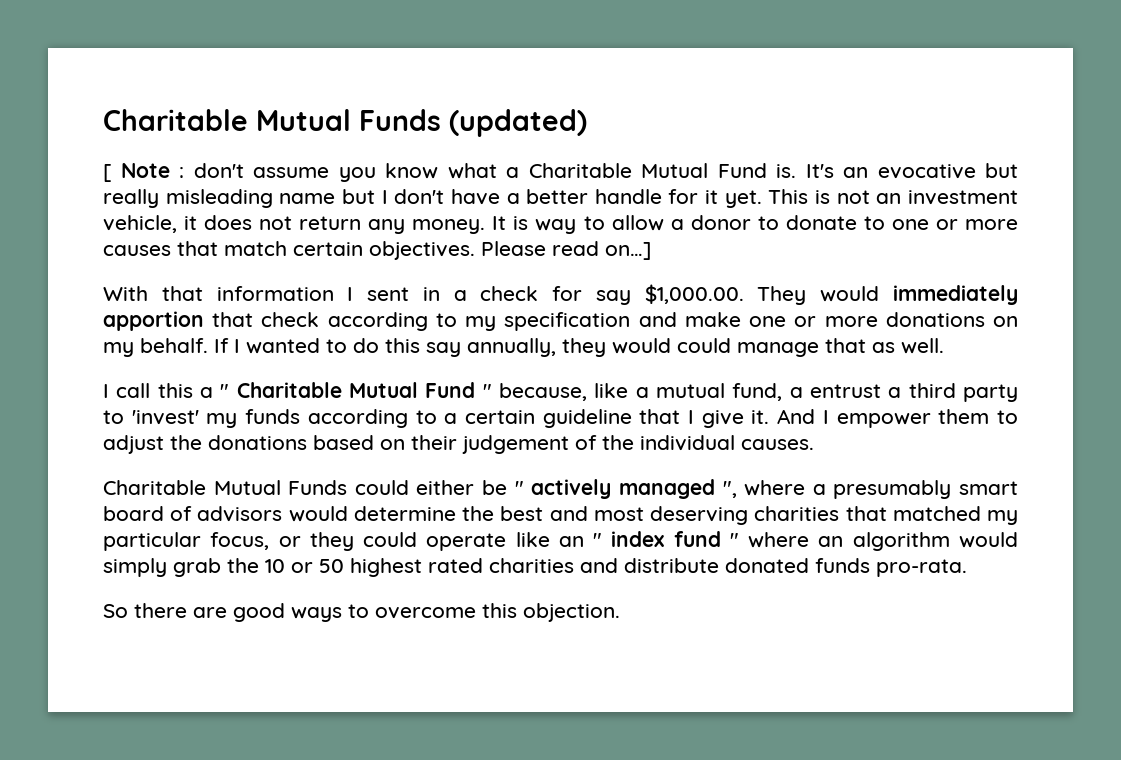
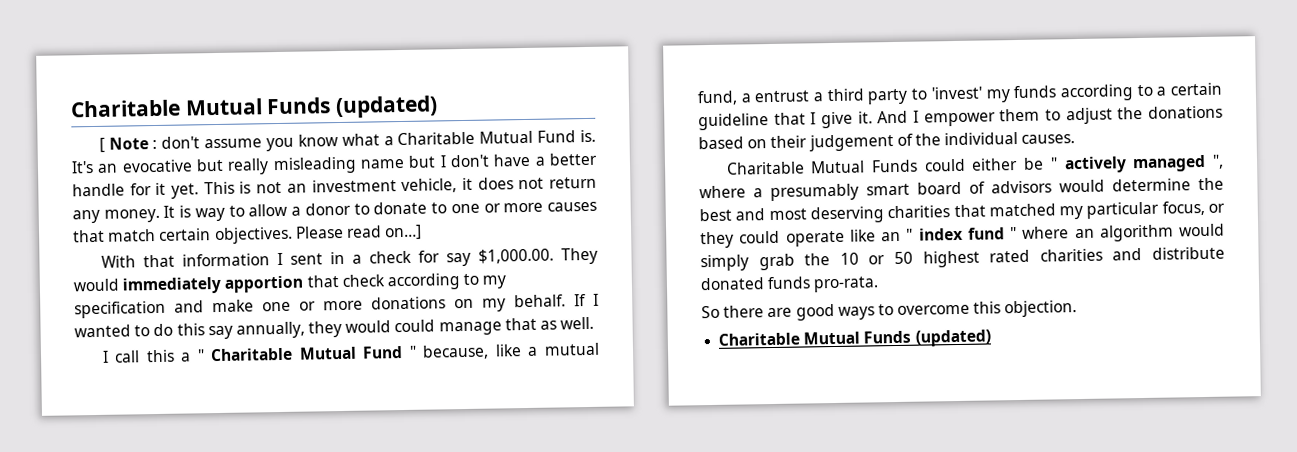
  So there are good ways to overcome this objection.
+ Charitable Mutual Funds (updated)

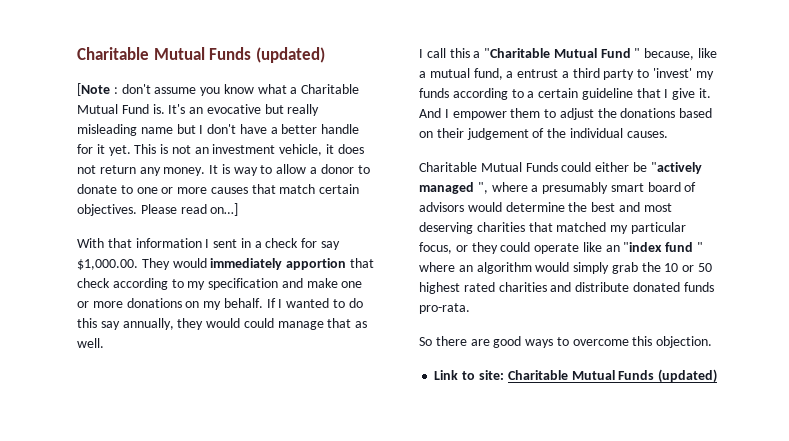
- [ Note : don't assume you know what a Charitable Mutual Fund is.
+ [Note : don't assume you know what a Charitable Mutual Fund is.
- I call this a " Charitable Mutual Fund " because, like a mutual fund, a entrust a third party to 'invest' my funds according to a certain guideline that I give it.
+ I call this a "Charitable Mutual Fund " because, like a mutual fund, a entrust a third party to 'invest' my funds according to a certain guideline that I give it.
- Charitable Mutual Funds could either be " actively managed ", where a presumably smart board of advisors would determine the best and most deserving charities that matched my particular focus, or they could operate like an " index fund " where an algorithm would simply grab the 10 or 50 highest rated charities and distribute donated funds pro-rata.
+ Charitable Mutual Funds could either be "actively managed ", where a presumably smart board of advisors would determine the best and most deserving charities that matched my particular focus, or they could operate like an "index fund " where an algorithm would simply grab the 10 or 50 highest rated charities and distribute donated funds pro-rata.
  So there are good ways to overcome this objection.
- Charitable Mutual Funds (updated)
+ Link to site: Charitable Mutual Funds (updated)

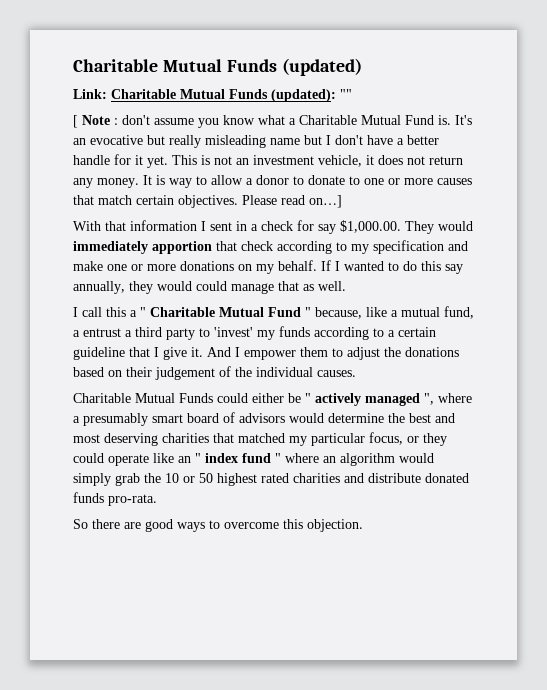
- [Note : don't assume you know what a Charitable Mutual Fund is.
+ Link: Charitable Mutual Funds (updated): ""
+ [ Note : don't assume you know what a Charitable Mutual Fund is.
- I call this a "Charitable Mutual Fund " because, like a mutual fund, a entrust a third party to 'invest' my funds according to a certain guideline that I give it.
+ I call this a " Charitable Mutual Fund " because, like a mutual fund, a entrust a third party to 'invest' my funds according to a certain guideline that I give it.
- Charitable Mutual Funds could either be "actively managed ", where a presumably smart board of advisors would determine the best and most deserving charities that matched my particular focus, or they could operate like an "index fund " where an algorithm would simply grab the 10 or 50 highest rated charities and distribute donated funds pro-rata.
+ Charitable Mutual Funds could either be " actively managed ", where a presumably smart board of advisors would determine the best and most deserving charities that matched my particular focus, or they could operate like an " index fund " where an algorithm would simply grab the 10 or 50 highest rated charities and distribute donated funds pro-rata.
- Link to site: Charitable Mutual Funds (updated)

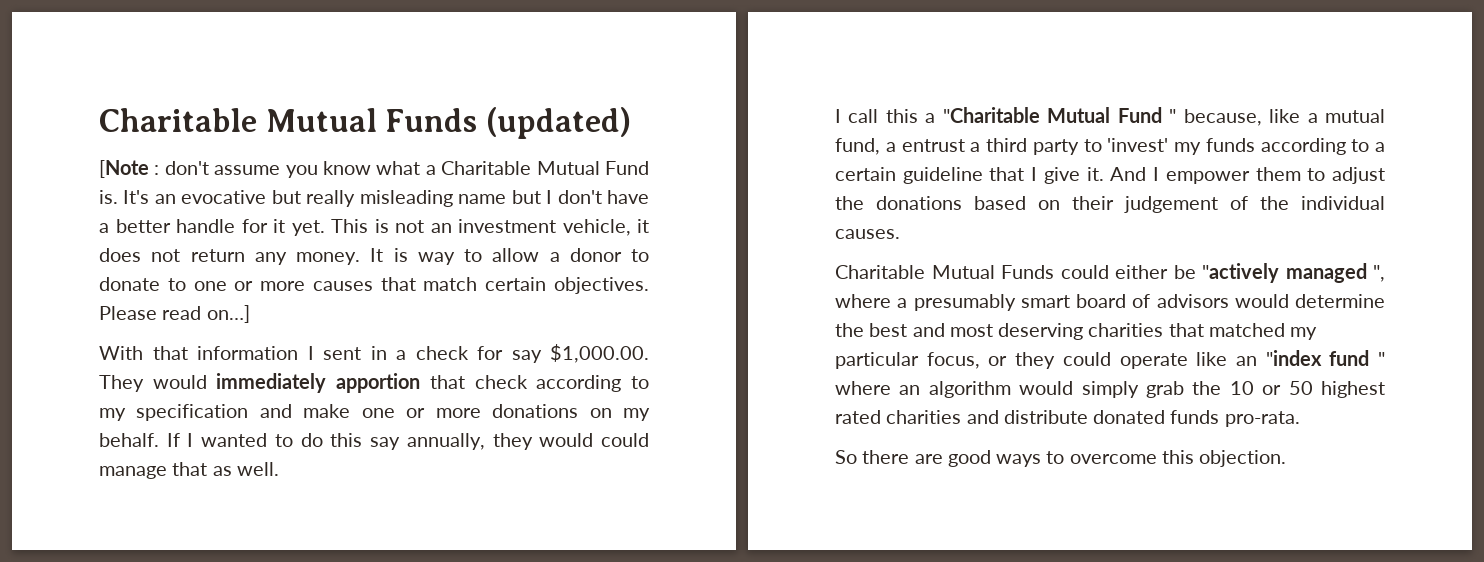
- Link: Charitable Mutual Funds (updated): ""
- [ Note : don't assume you know what a Charitable Mutual Fund is.
+ [Note : don't assume you know what a Charitable Mutual Fund is.
- I call this a " Charitable Mutual Fund " because, like a mutual fund, a entrust a third party to 'invest' my funds according to a certain guideline that I give it.
+ I call this a "Charitable Mutual Fund " because, like a mutual fund, a entrust a third party to 'invest' my funds according to a certain guideline that I give it.
- Charitable Mutual Funds could either be " actively managed ", where a presumably smart board of advisors would determine the best and most deserving charities that matched my particular focus, or they could operate like an " index fund " where an algorithm would simply grab the 10 or 50 highest rated charities and distribute donated funds pro-rata.
+ Charitable Mutual Funds could either be "actively managed ", where a presumably smart board of advisors would determine the best and most deserving charities that matched my particular focus, or they could operate like an "index fund " where an algorithm would simply grab the 10 or 50 highest rated charities and distribute donated funds pro-rata.

